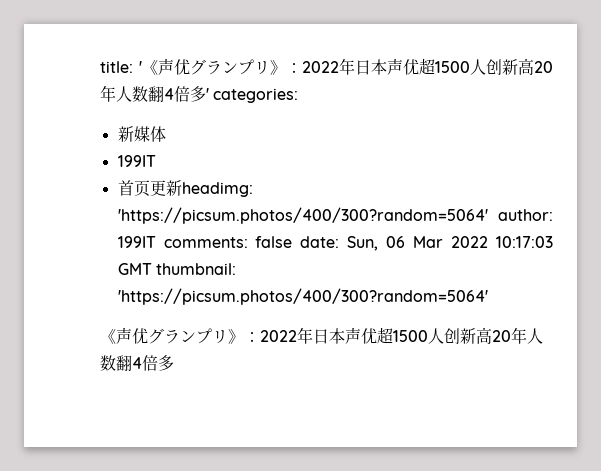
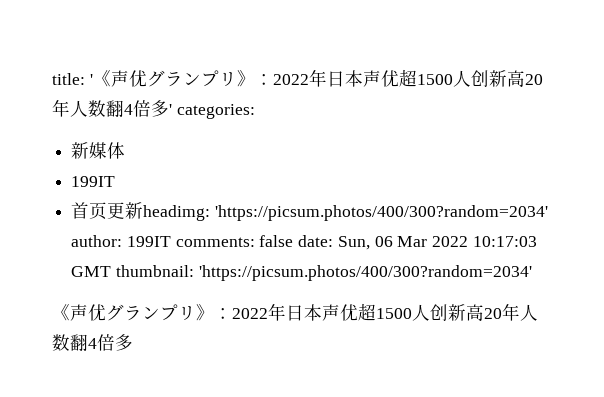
- 首页更新headimg: 'https://picsum.photos/400/300?random=5064' author: 199IT comments: false date: Sun, 06 Mar 2022 10:17:03 GMT thumbnail: 'https://picsum.photos/400/300?random=5064'
+ 首页更新headimg: 'https://picsum.photos/400/300?random=2034' author: 199IT comments: false date: Sun, 06 Mar 2022 10:17:03 GMT thumbnail: 'https://picsum.photos/400/300?random=2034'

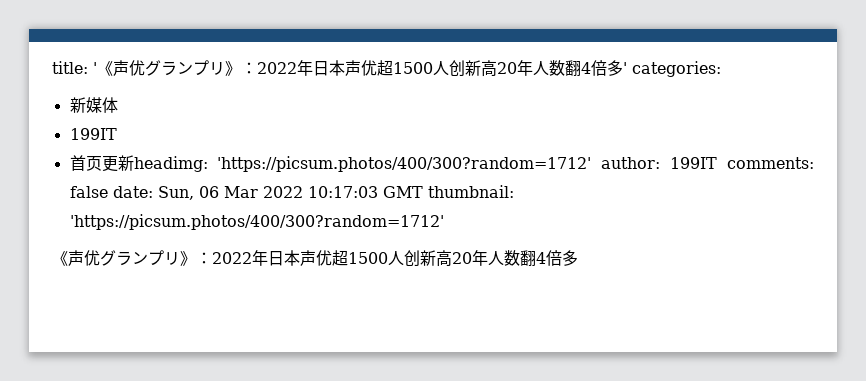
- 首页更新headimg: 'https://picsum.photos/400/300?random=2034' author: 199IT comments: false date: Sun, 06 Mar 2022 10:17:03 GMT thumbnail: 'https://picsum.photos/400/300?random=2034'
+ 首页更新headimg: 'https://picsum.photos/400/300?random=1712' author: 199IT comments: false date: Sun, 06 Mar 2022 10:17:03 GMT thumbnail: 'https://picsum.photos/400/300?random=1712'

